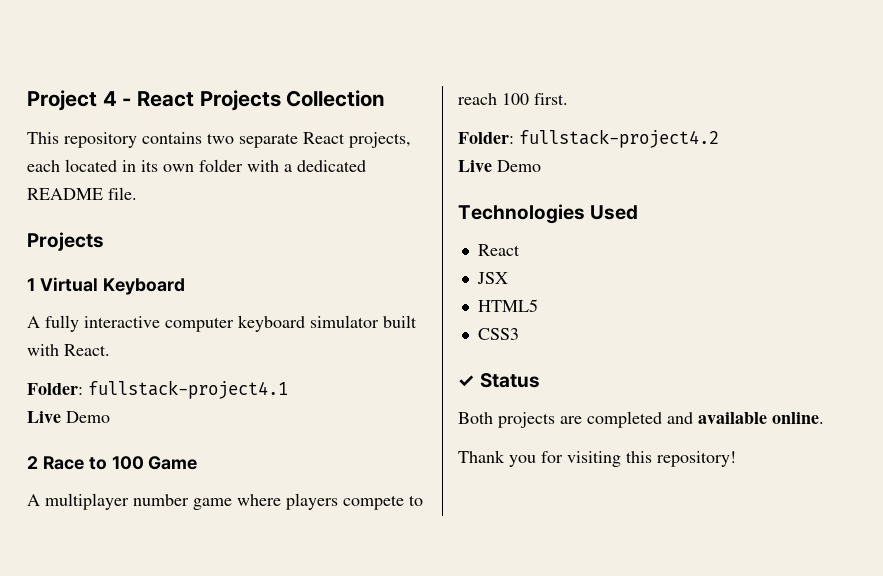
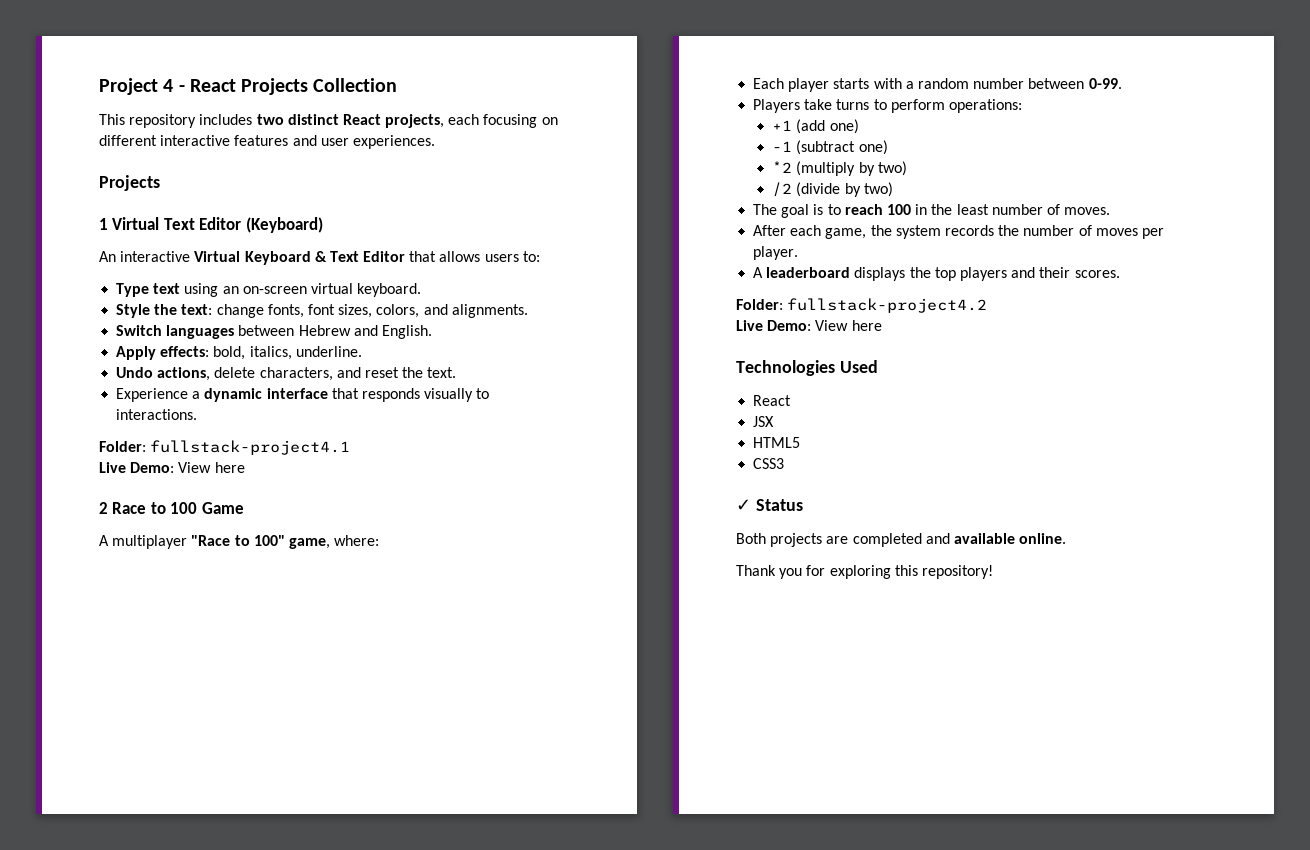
- This repository contains two separate React projects, each located in its own folder with a dedicated README file.
+ This repository includes two distinct React projects, each focusing on different interactive features and user experiences.
  Projects
- 1 Virtual Keyboard
- A fully interactive computer keyboard simulator built with React.
+ 1 Virtual Text Editor (Keyboard)
+ An interactive Virtual Keyboard & Text Editor that allows users to:
+ Type text using an on-screen virtual keyboard.
+ Style the text: change fonts, font sizes, colors, and alignments.
+ Switch languages between Hebrew and English.
+ Apply effects: bold, italics, underline.
+ Undo actions, delete characters, and reset the text.
+ Experience a dynamic interface that responds visually to interactions.
  Folder: fullstack-project4.1
- Live Demo
+ Live Demo: View here
- A multiplayer number game where players compete to reach 100 first.
+ A multiplayer "Race to 100" game, where:
+ Each player starts with a random number between 0-99.
+ Players take turns to perform operations:
+ +1 (add one)
+ -1 (subtract one)
+ *2 (multiply by two)
+ /2 (divide by two)
+ The goal is to reach 100 in the least number of moves.
+ After each game, the system records the number of moves per player.
+ A leaderboard displays the top players and their scores.
  Folder: fullstack-project4.2
- Live Demo
+ Live Demo: View here
- Thank you for visiting this repository!
+ Thank you for exploring this repository!

